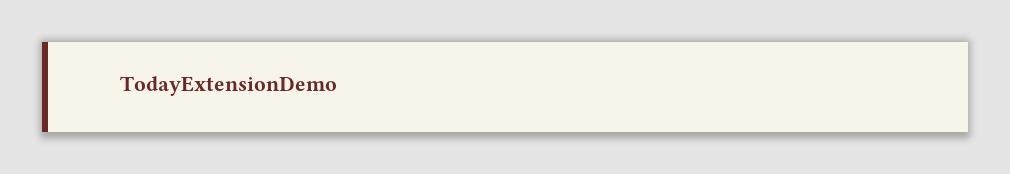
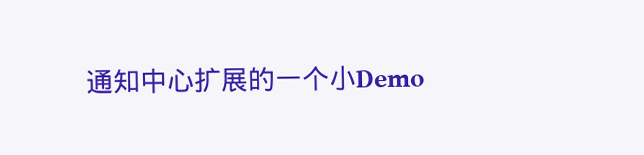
- TodayExtensionDemo
+ 通知中心扩展的一个小Demo

